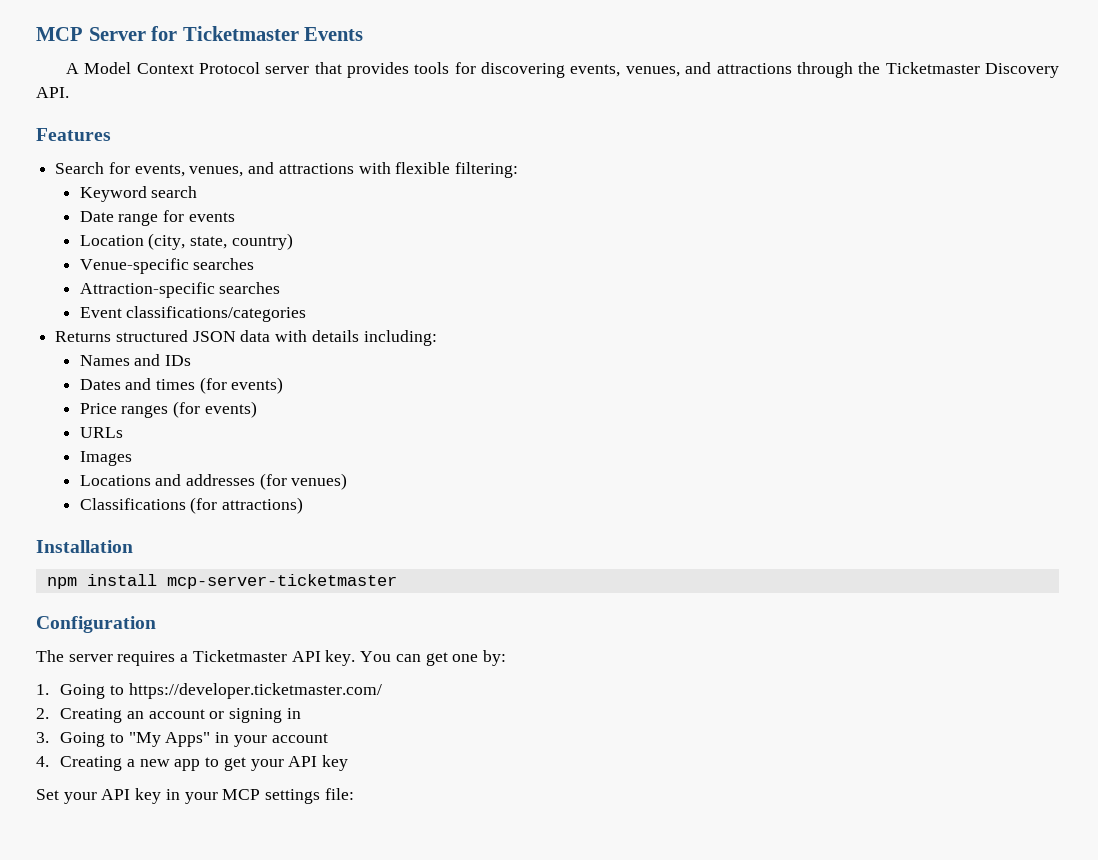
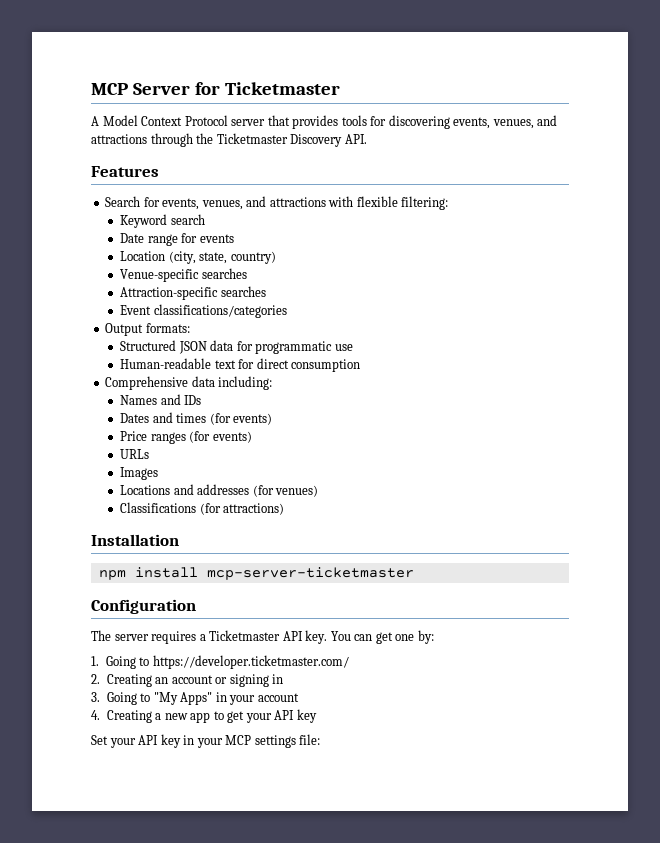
- MCP Server for Ticketmaster Events
+ MCP Server for Ticketmaster
- Returns structured JSON data with details including:
+ Output formats:
+ Structured JSON data for programmatic use
+ Human-readable text for direct consumption
+ Comprehensive data including:

